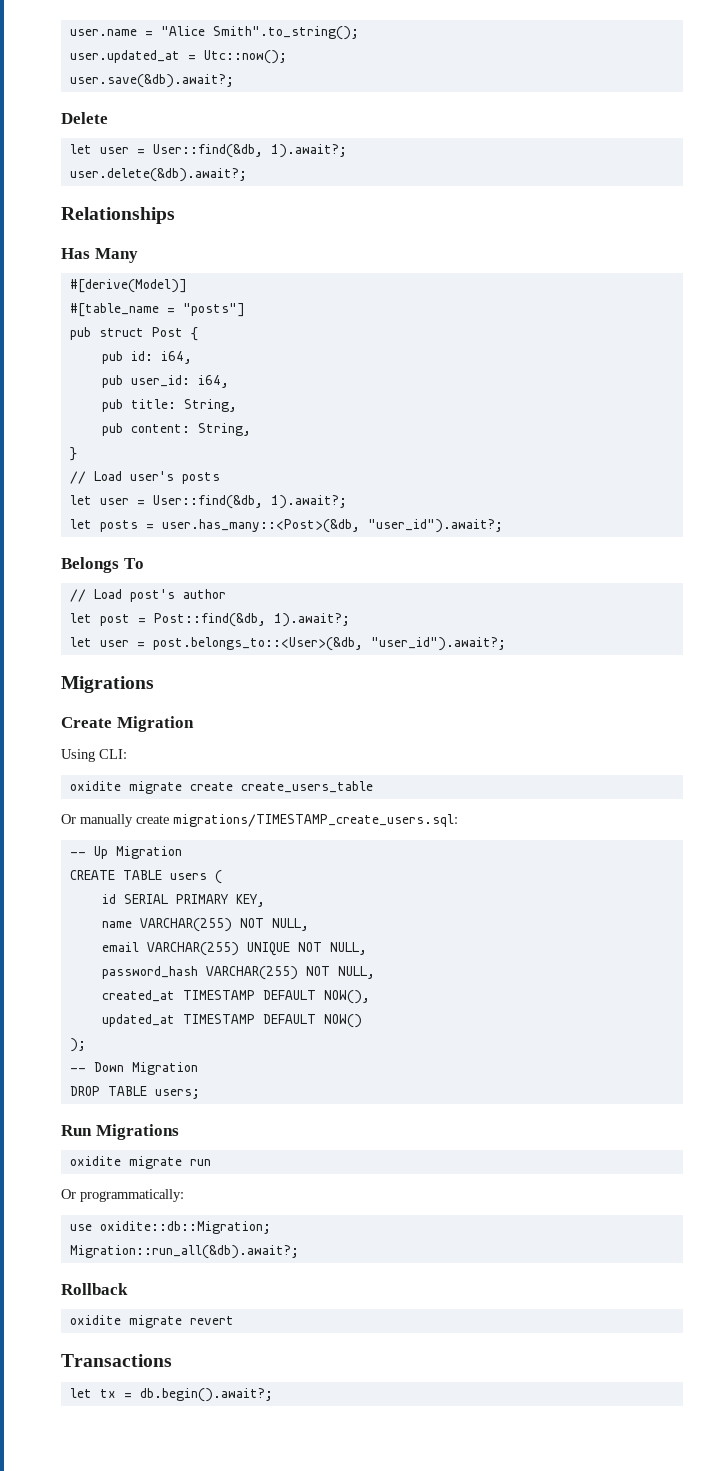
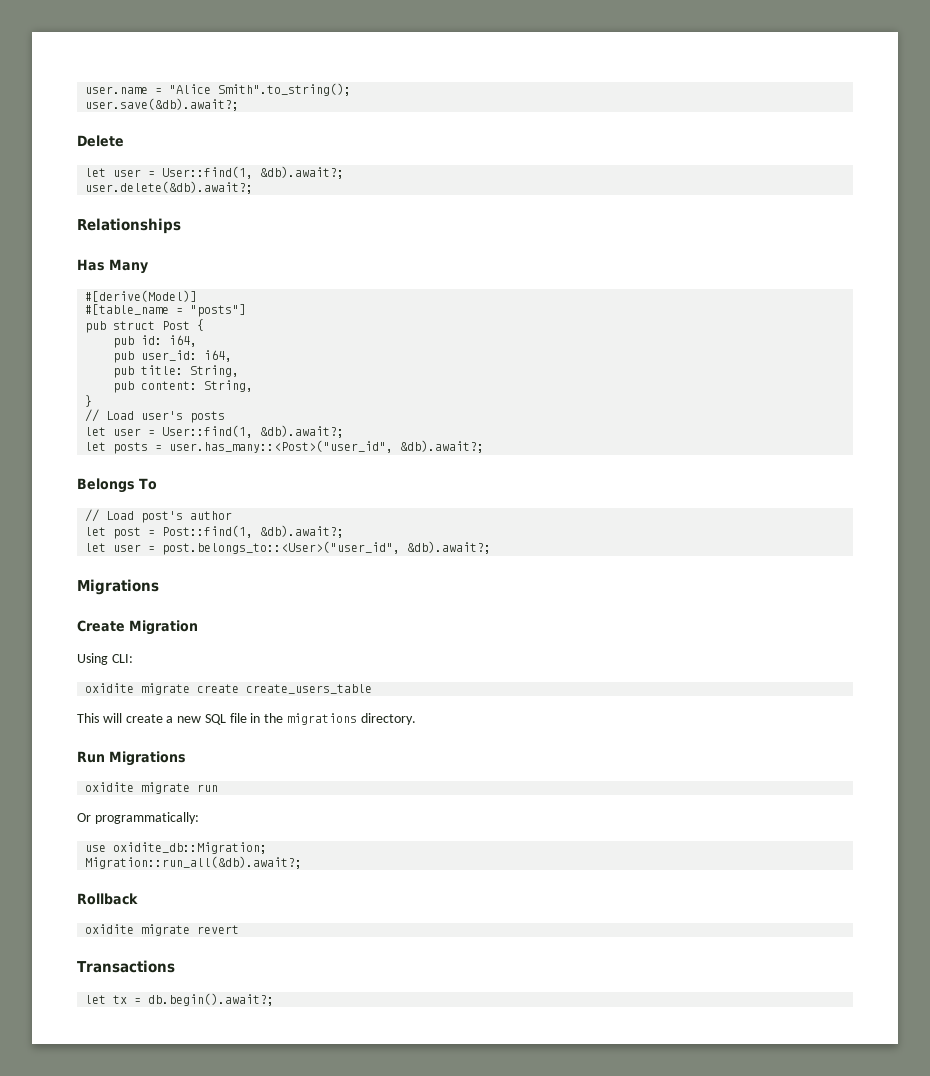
- user.updated_at = Utc::now();
  Delete
- let user = User::find(&db, 1).await?;
+ let user = User::find(1, &db).await?;
  // Load user's posts
- let user = User::find(&db, 1).await?;
+ let user = User::find(1, &db).await?;
- let posts = user.has_many::<Post>(&db, "user_id").await?;
+ let posts = user.has_many::<Post>("user_id", &db).await?;
- let post = Post::find(&db, 1).await?;
- let user = post.belongs_to::<User>(&db, "user_id").await?;
+ let post = Post::find(1, &db).await?;
+ let user = post.belongs_to::<User>("user_id", &db).await?;
- Or manually create migrations/TIMESTAMP_create_users.sql:
- -- Up Migration
- CREATE TABLE users (
- id SERIAL PRIMARY KEY,
- name VARCHAR(255) NOT NULL,
- email VARCHAR(255) UNIQUE NOT NULL,
- password_hash VARCHAR(255) NOT NULL,
- created_at TIMESTAMP DEFAULT NOW(),
- updated_at TIMESTAMP DEFAULT NOW()
- );
- -- Down Migration
- DROP TABLE users;
+ This will create a new SQL file in the migrations directory.
- use oxidite::db::Migration;
+ use oxidite_db::Migration;

